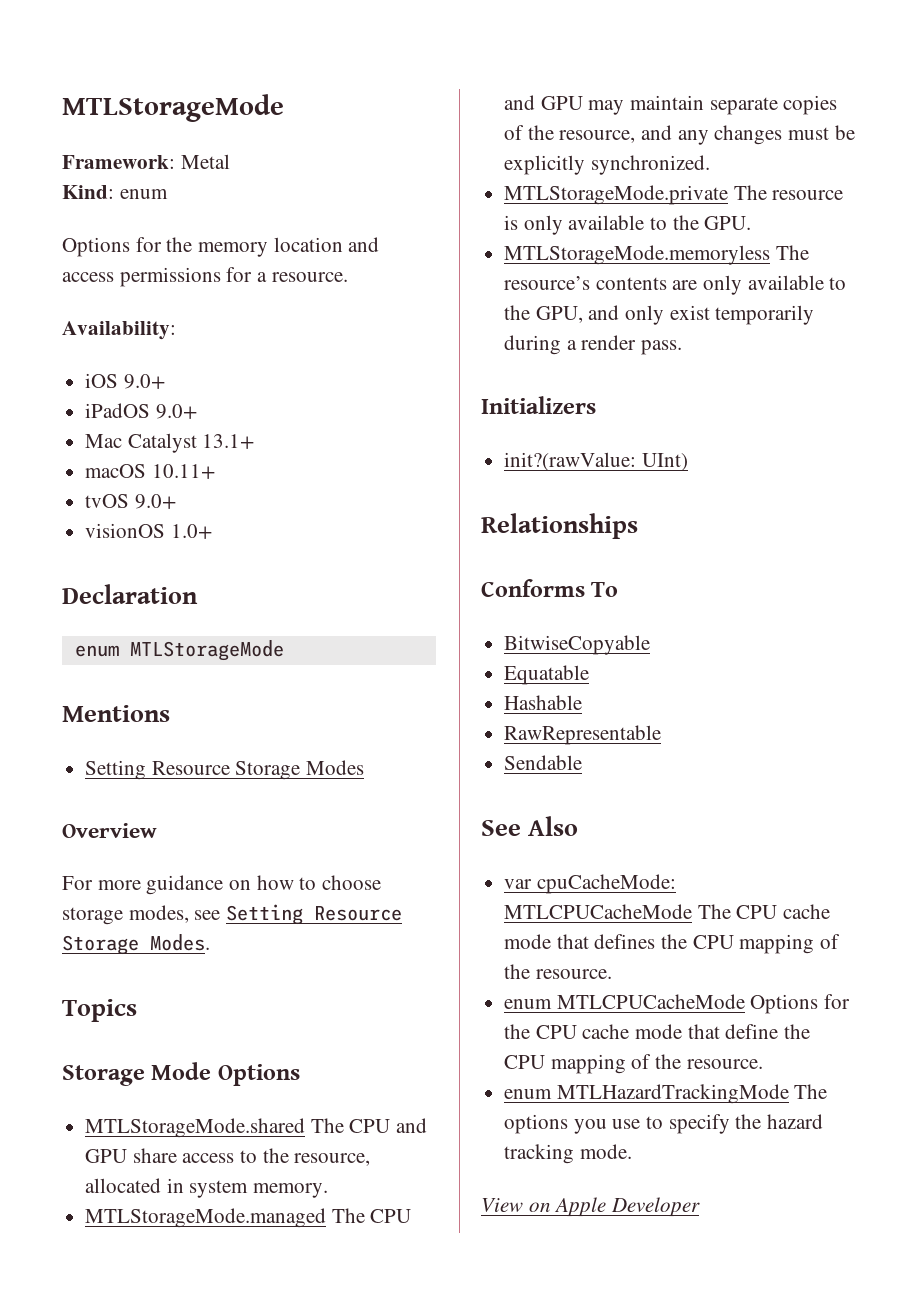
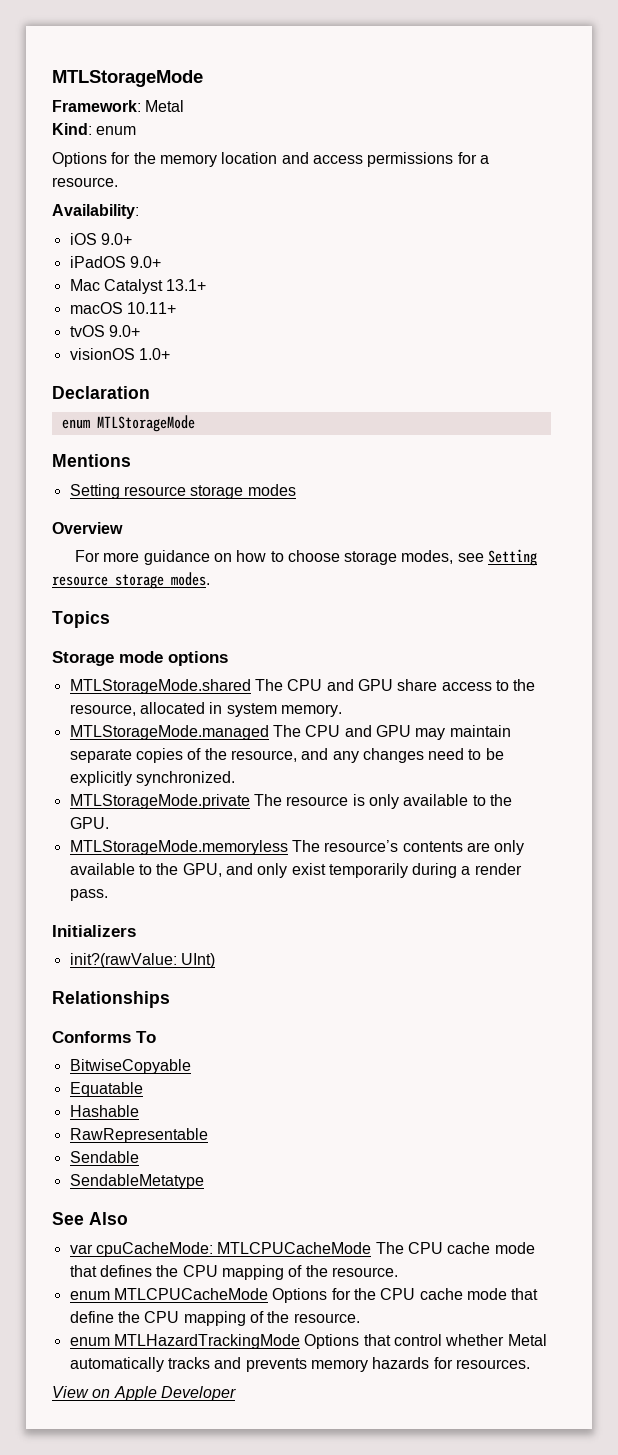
- Setting Resource Storage Modes
+ Setting resource storage modes
- For more guidance on how to choose storage modes, see Setting Resource Storage Modes.
+ For more guidance on how to choose storage modes, see Setting resource storage modes.
- Storage Mode Options
+ Storage mode options
- MTLStorageMode.managed The CPU and GPU may maintain separate copies of the resource, and any changes must be explicitly synchronized.
+ MTLStorageMode.managed The CPU and GPU may maintain separate copies of the resource, and any changes need to be explicitly synchronized.
+ SendableMetatype
- enum MTLHazardTrackingMode The options you use to specify the hazard tracking mode.
+ enum MTLHazardTrackingMode Options that control whether Metal automatically tracks and prevents memory hazards for resources.

